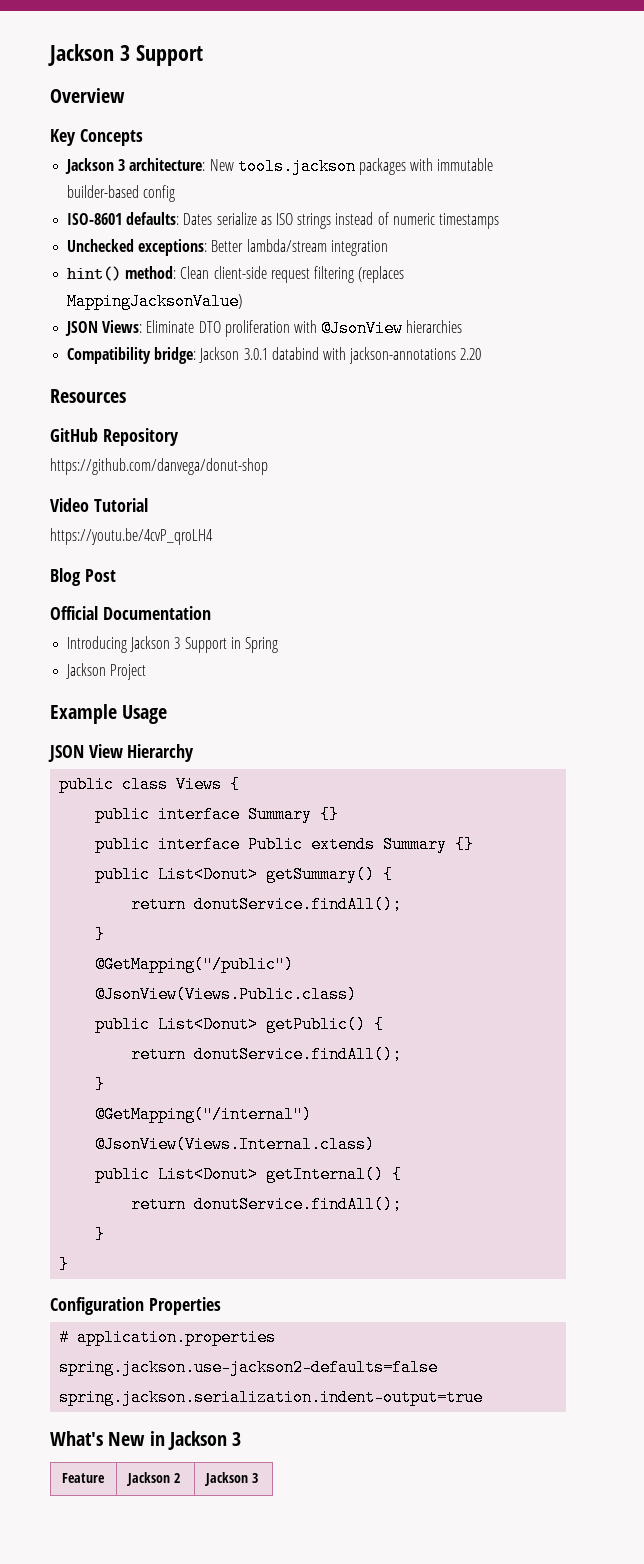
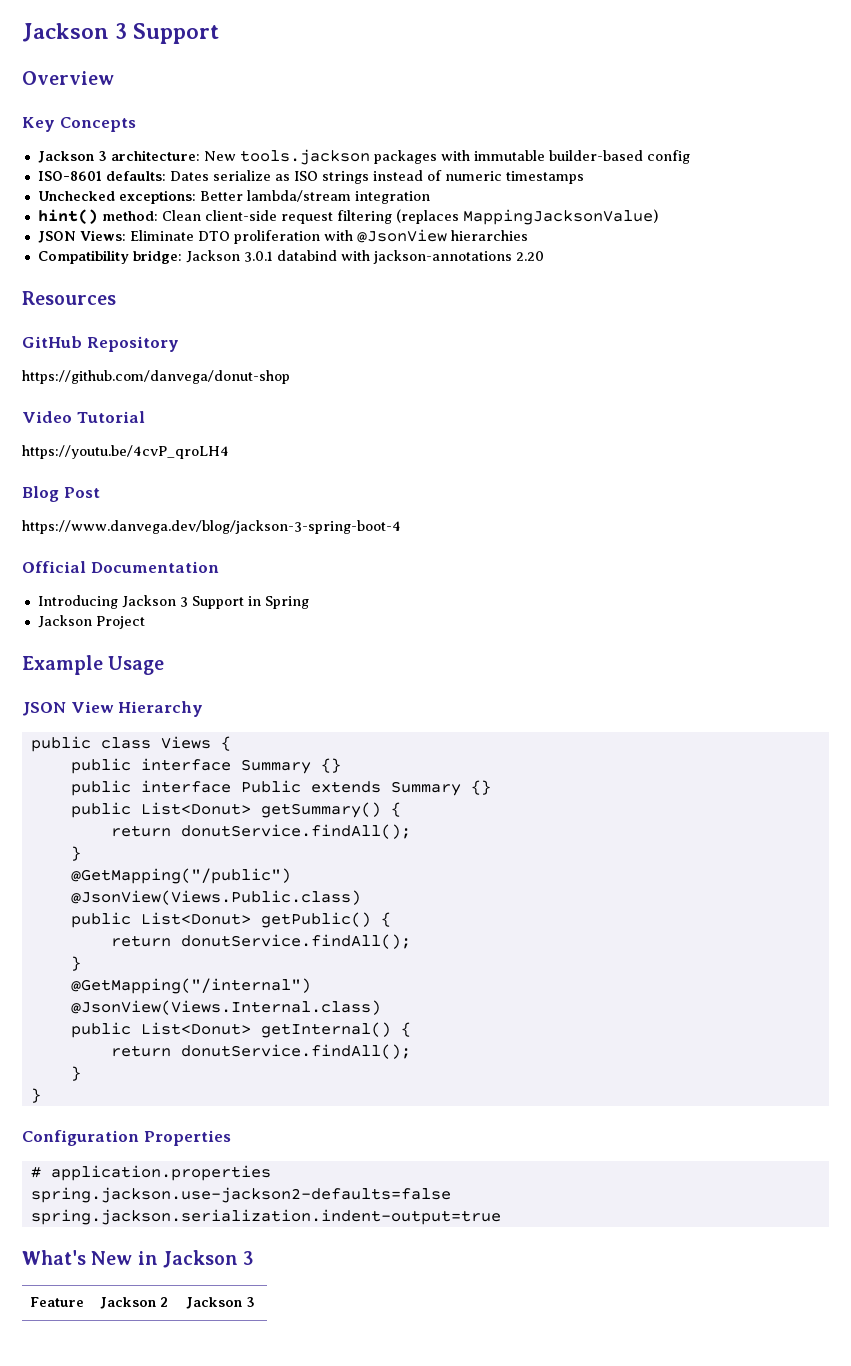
+ https://www.danvega.dev/blog/jackson-3-spring-boot-4

